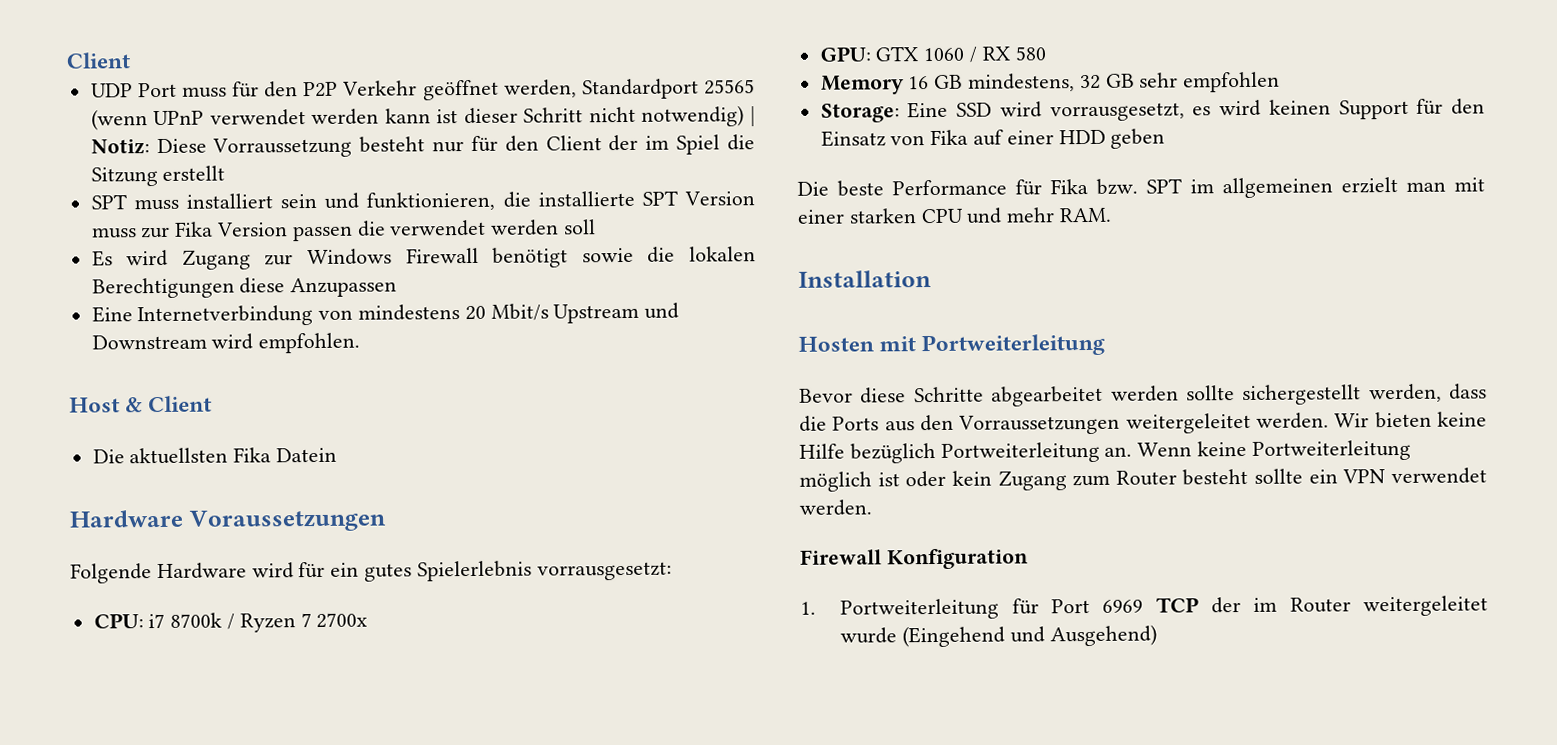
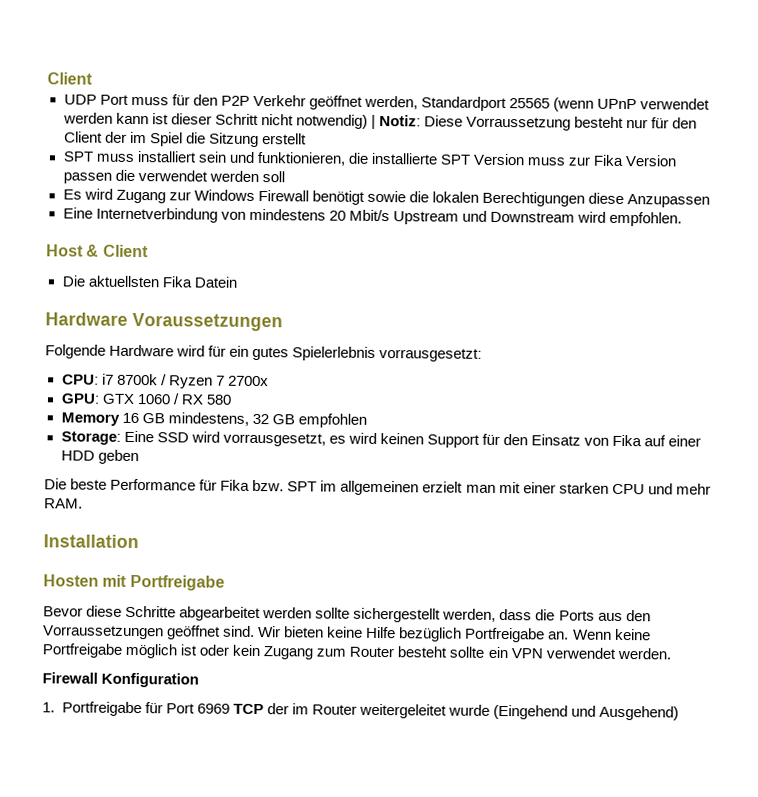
- Memory 16 GB mindestens, 32 GB sehr empfohlen
+ Memory 16 GB mindestens, 32 GB empfohlen
- Hosten mit Portweiterleitung
+ Hosten mit Portfreigabe
- Bevor diese Schritte abgearbeitet werden sollte sichergestellt werden, dass die Ports aus den Vorraussetzungen weitergeleitet werden.
+ Bevor diese Schritte abgearbeitet werden sollte sichergestellt werden, dass die Ports aus den Vorraussetzungen geöffnet sind.
- Wir bieten keine Hilfe bezüglich Portweiterleitung an.
+ Wir bieten keine Hilfe bezüglich Portfreigabe an.
- Wenn keine Portweiterleitung möglich ist oder kein Zugang zum Router besteht sollte ein VPN verwendet werden.
+ Wenn keine Portfreigabe möglich ist oder kein Zugang zum Router besteht sollte ein VPN verwendet werden.
- 1. Portweiterleitung für Port 6969 TCP der im Router weitergeleitet wurde (Eingehend und Ausgehend)
+ 1. Portfreigabe für Port 6969 TCP der im Router weitergeleitet wurde (Eingehend und Ausgehend)

